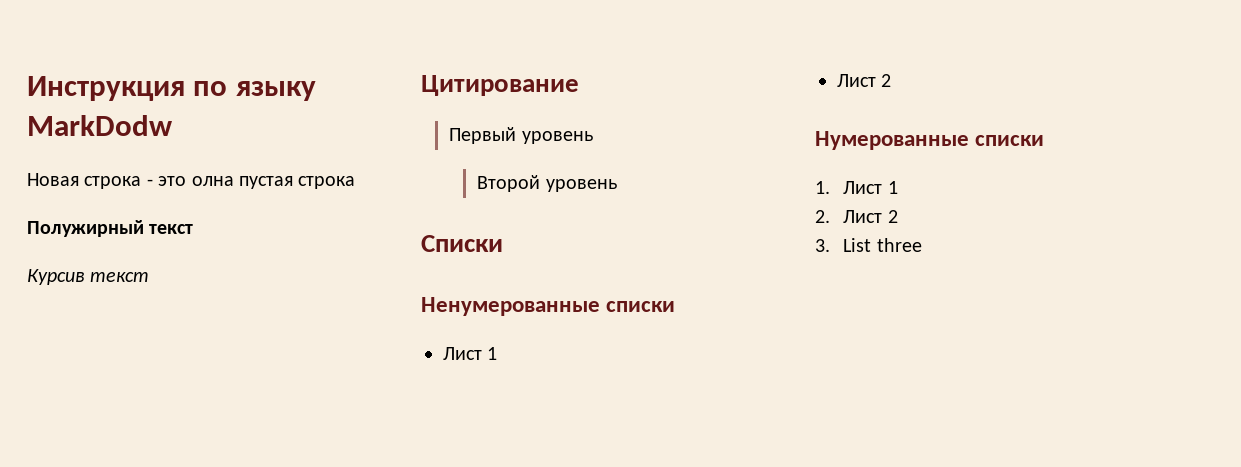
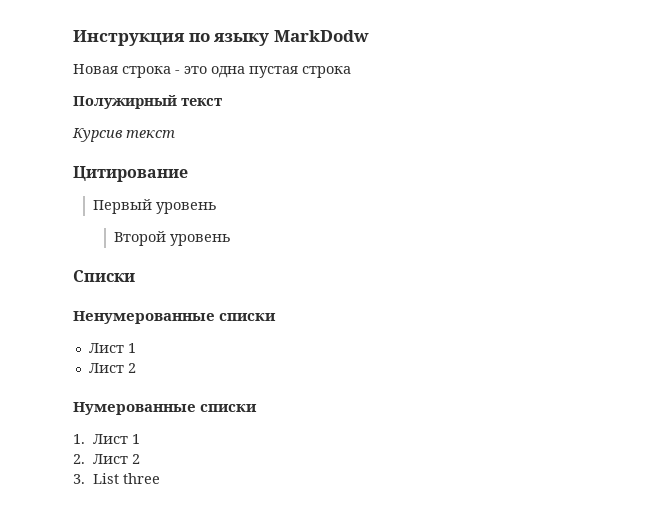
- Новая строка - это олна пустая строка
+ Новая строка - это одна пустая строка

